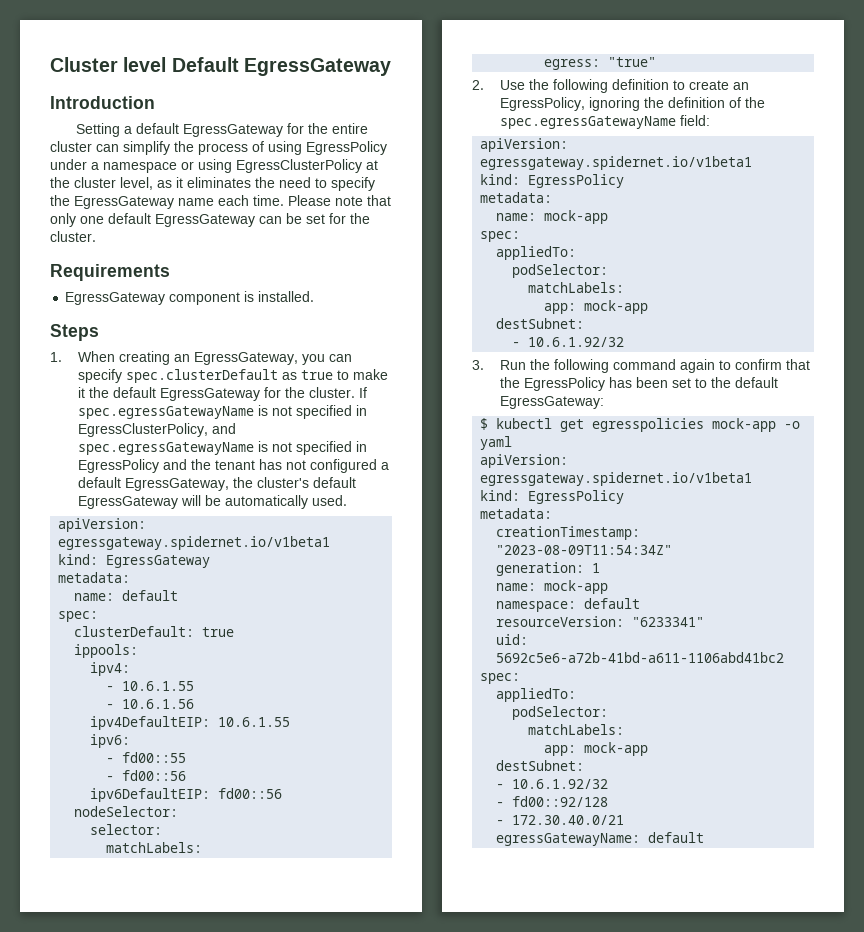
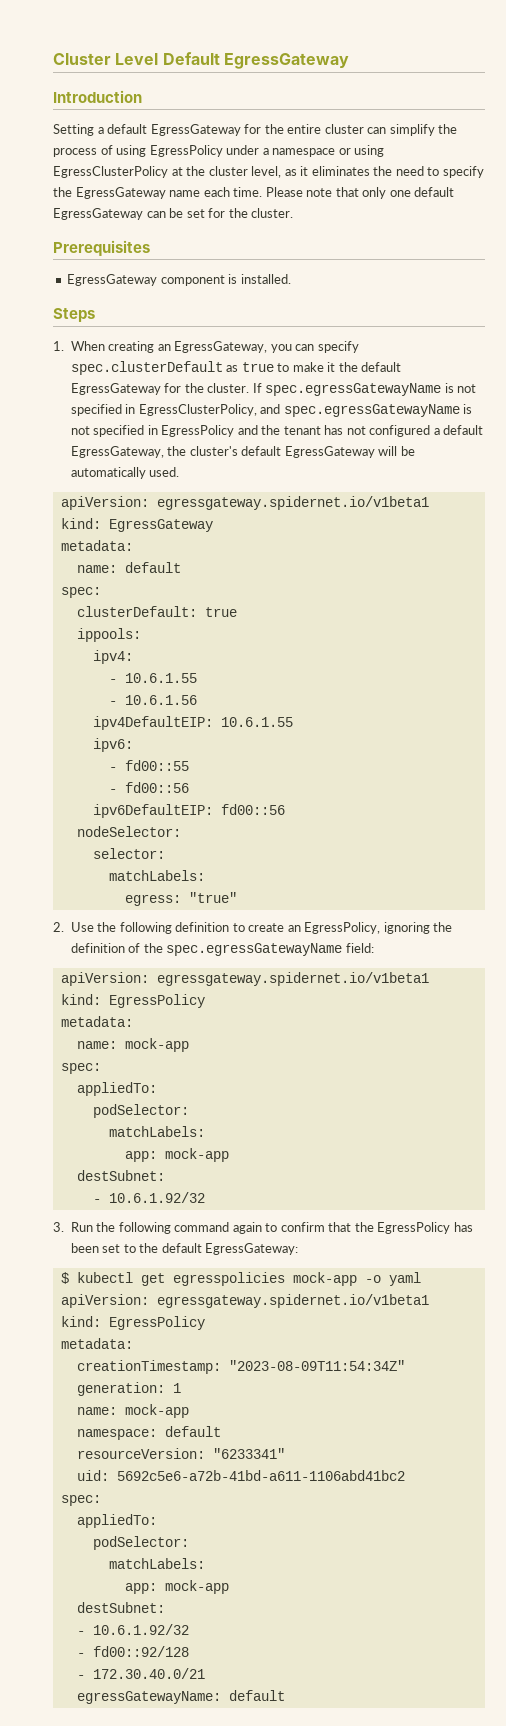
- Cluster level Default EgressGateway
+ Cluster Level Default EgressGateway
- Requirements
+ Prerequisites

